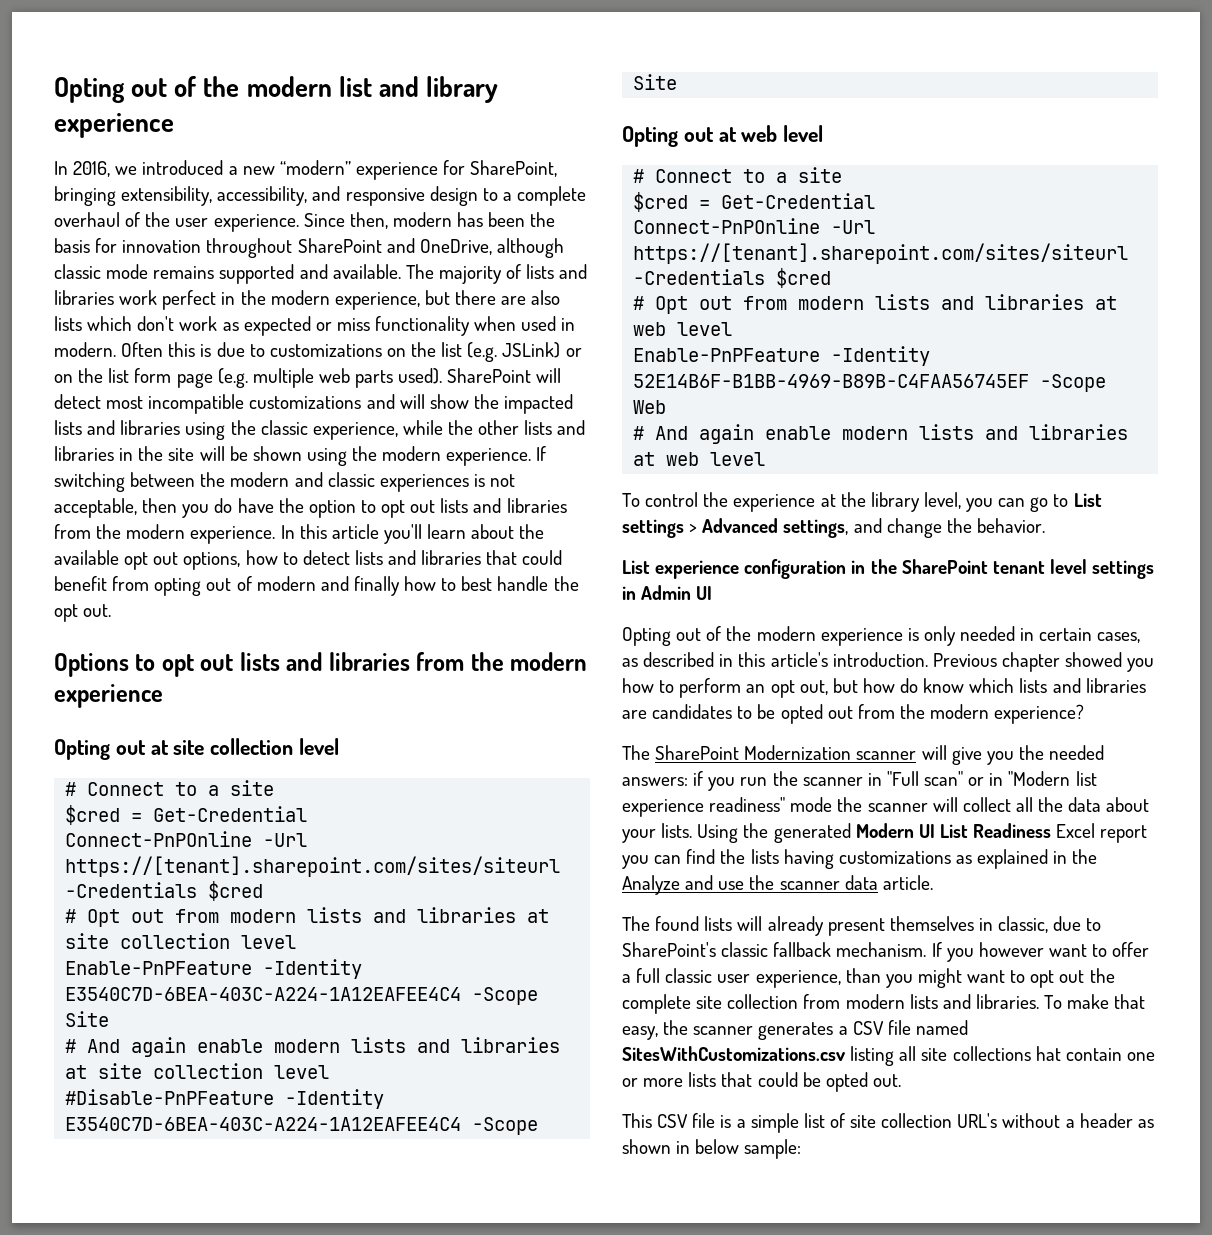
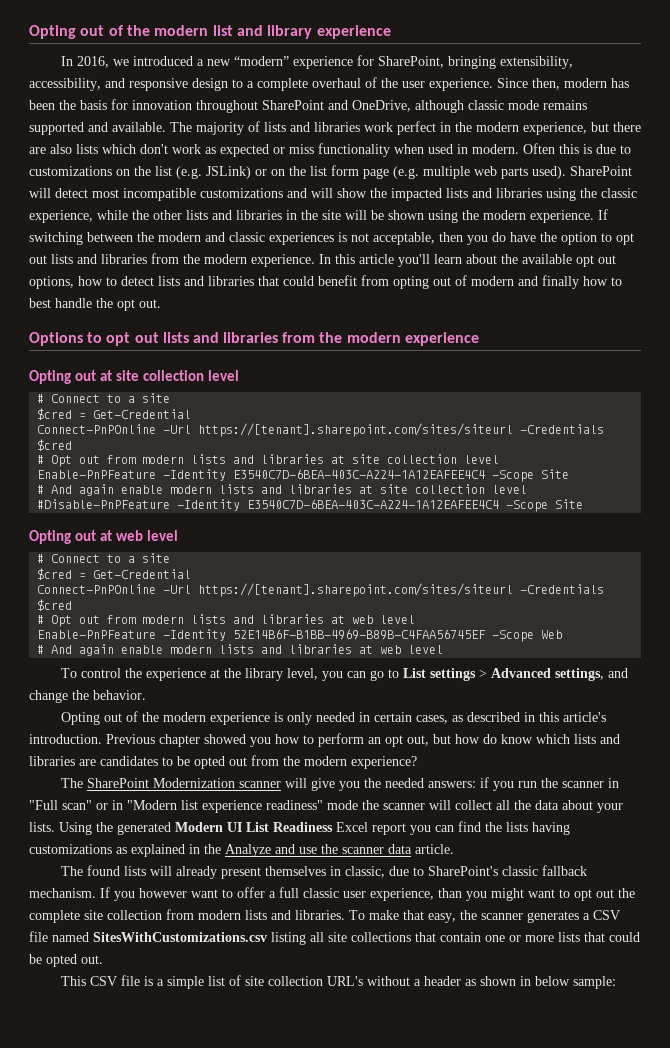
- List experience configuration in the SharePoint tenant level settings in Admin UI
- To make that easy, the scanner generates a CSV file named SitesWithCustomizations.csv listing all site collections hat contain one or more lists that could be opted out.
+ To make that easy, the scanner generates a CSV file named SitesWithCustomizations.csv listing all site collections that contain one or more lists that could be opted out.

